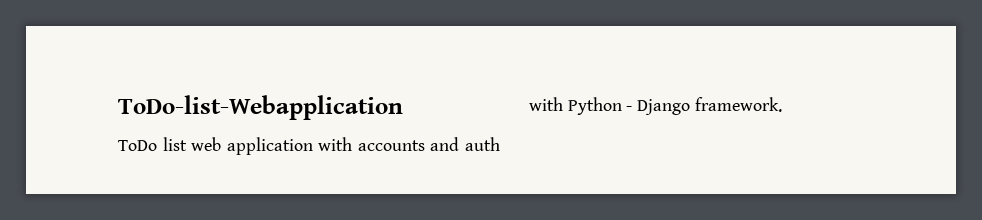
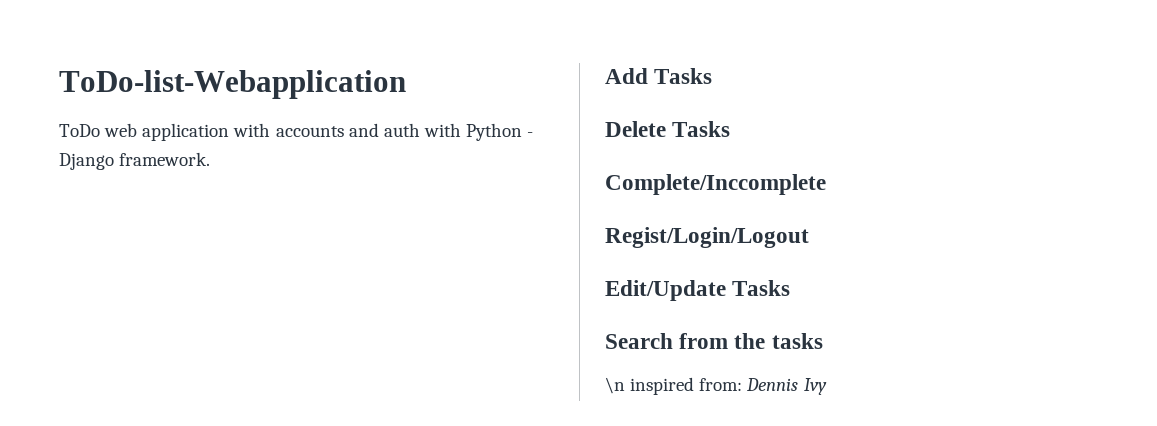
- ToDo list web application with accounts and auth with Python - Django framework.
+ ToDo web application with accounts and auth with Python - Django framework.
+ Add Tasks
+ Delete Tasks
+ Complete/Inccomplete
+ Regist/Login/Logout
+ Edit/Update Tasks
+ Search from the tasks
+ \n inspired from: Dennis Ivy

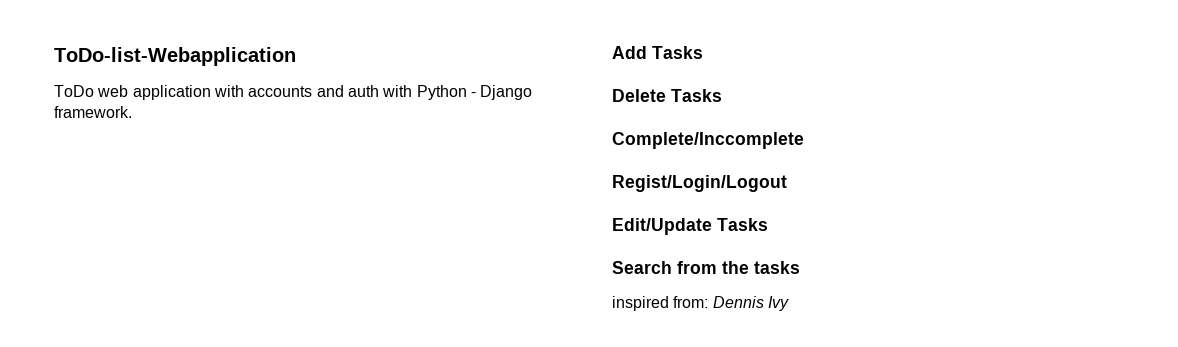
- \n inspired from: Dennis Ivy
+ inspired from: Dennis Ivy

